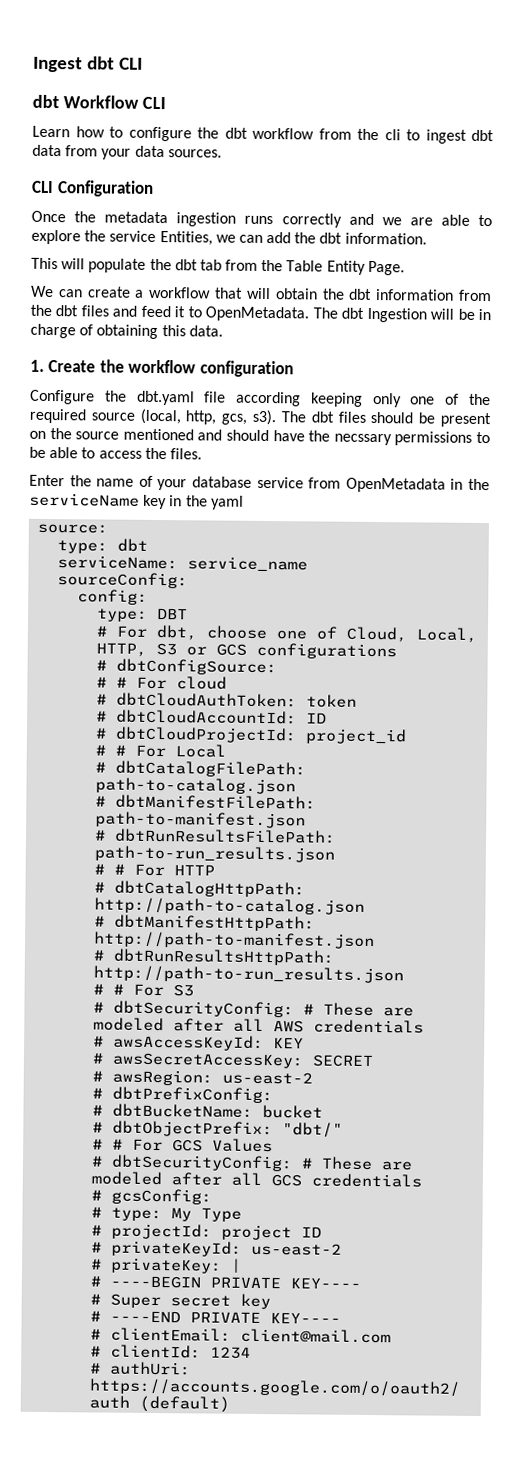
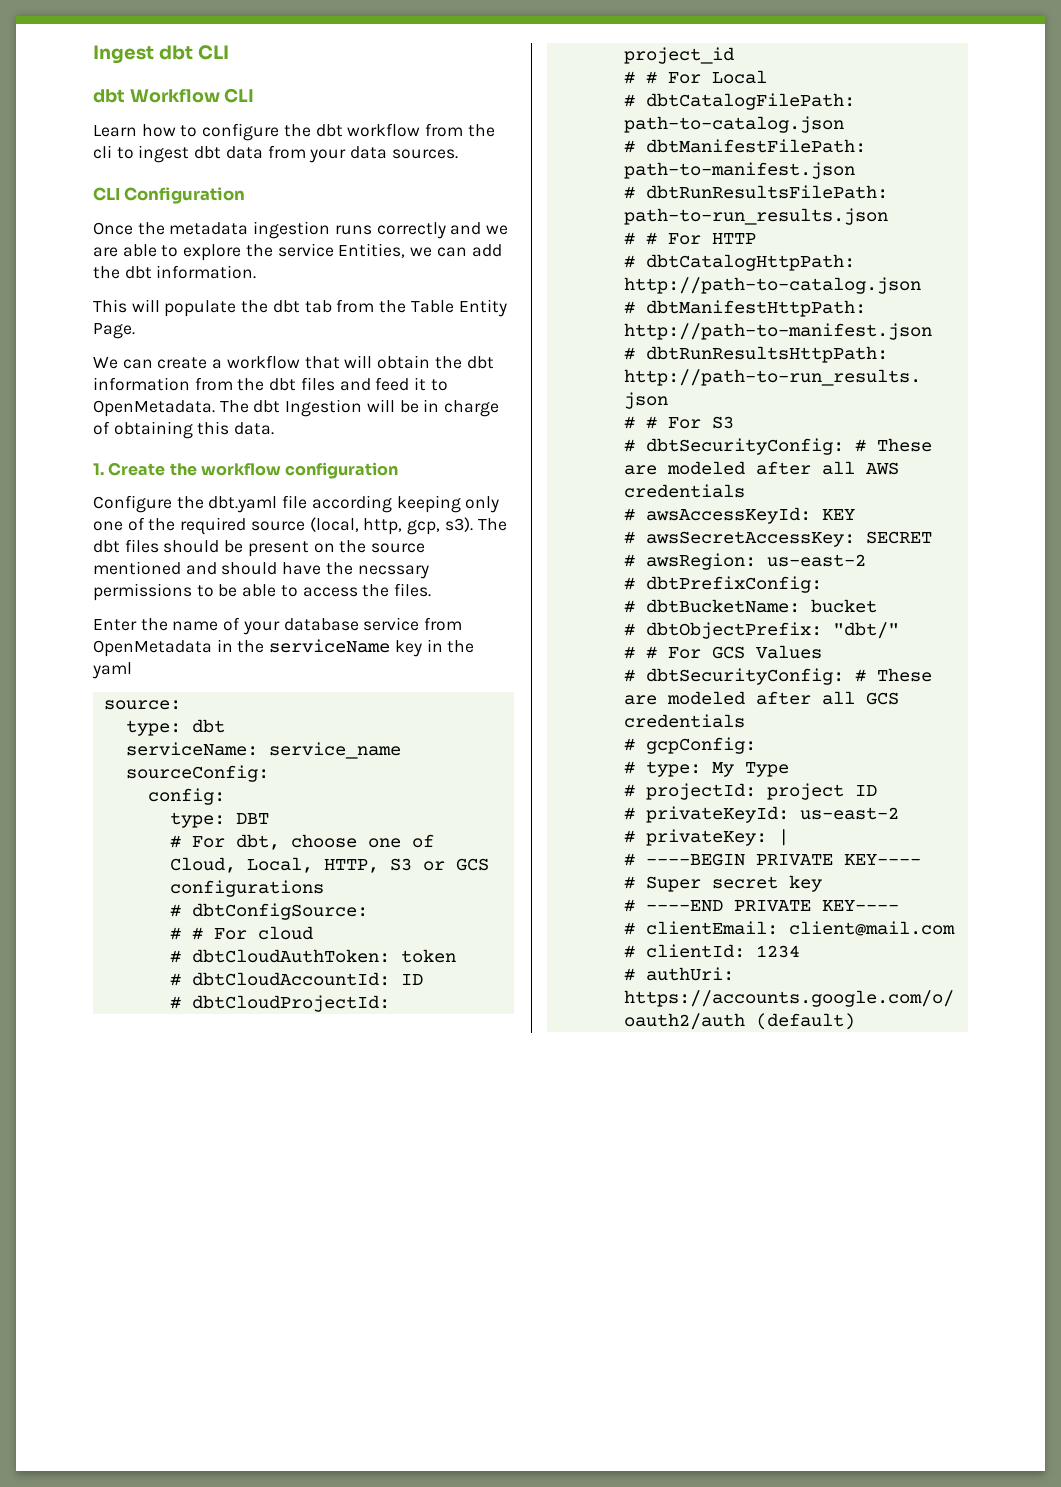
- Configure the dbt.yaml file according keeping only one of the required source (local, http, gcs, s3).
+ Configure the dbt.yaml file according keeping only one of the required source (local, http, gcp, s3).
- # gcsConfig:
+ # gcpConfig:

